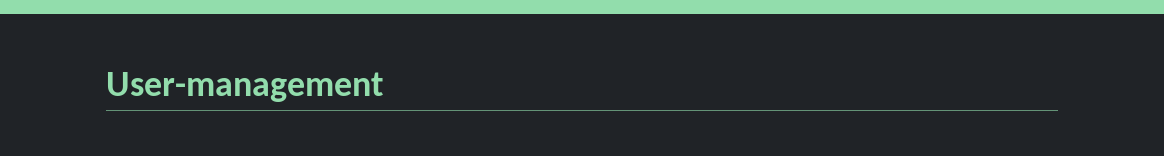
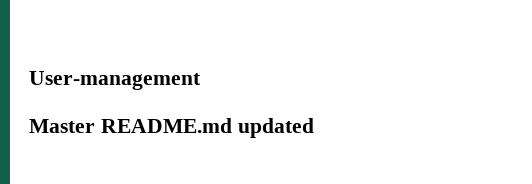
+ Master README.md updated

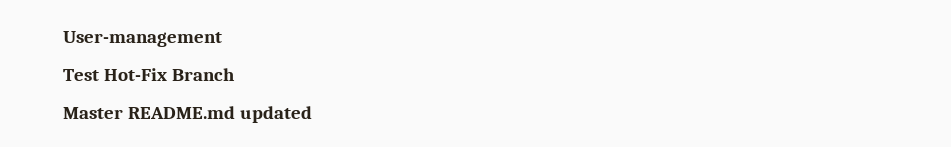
+ Test Hot-Fix Branch

